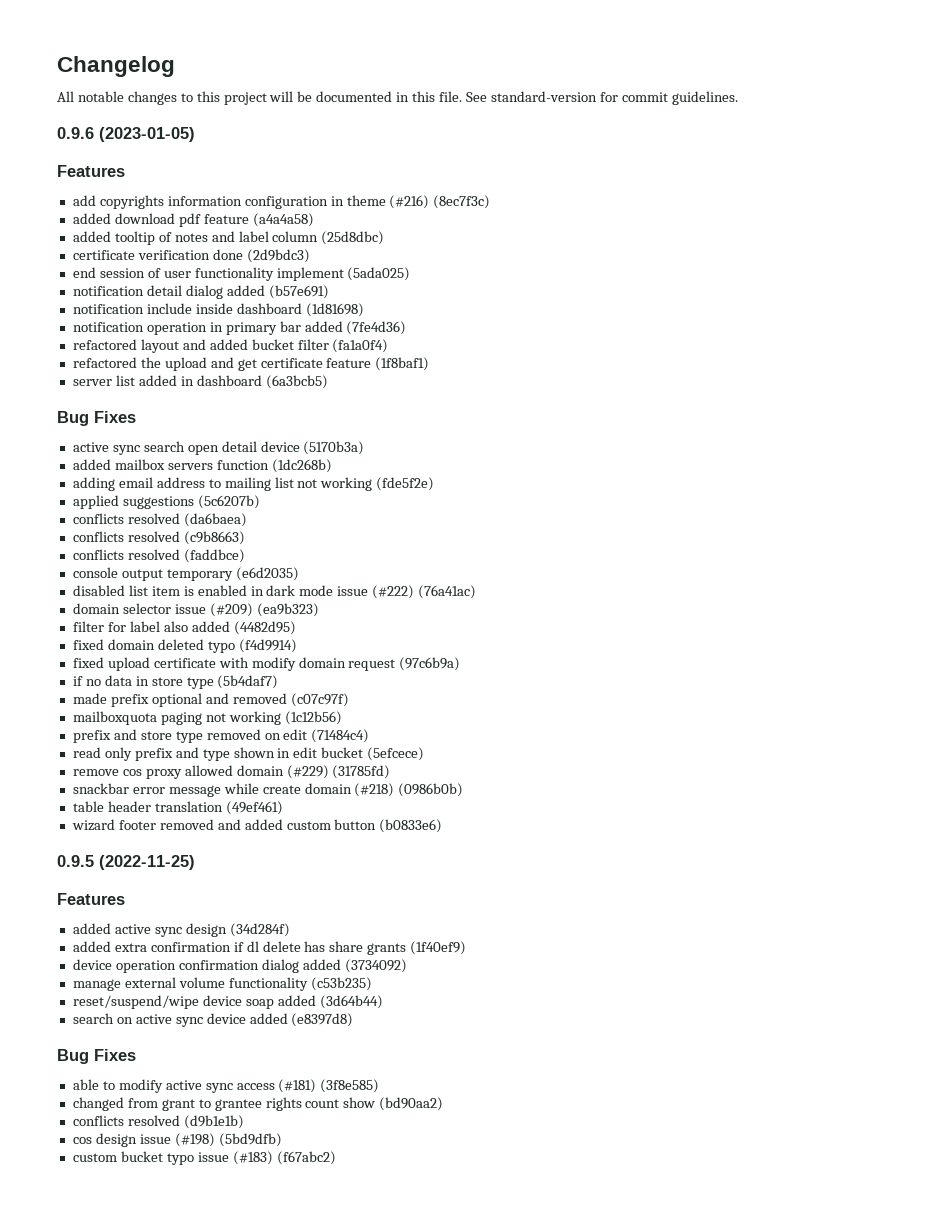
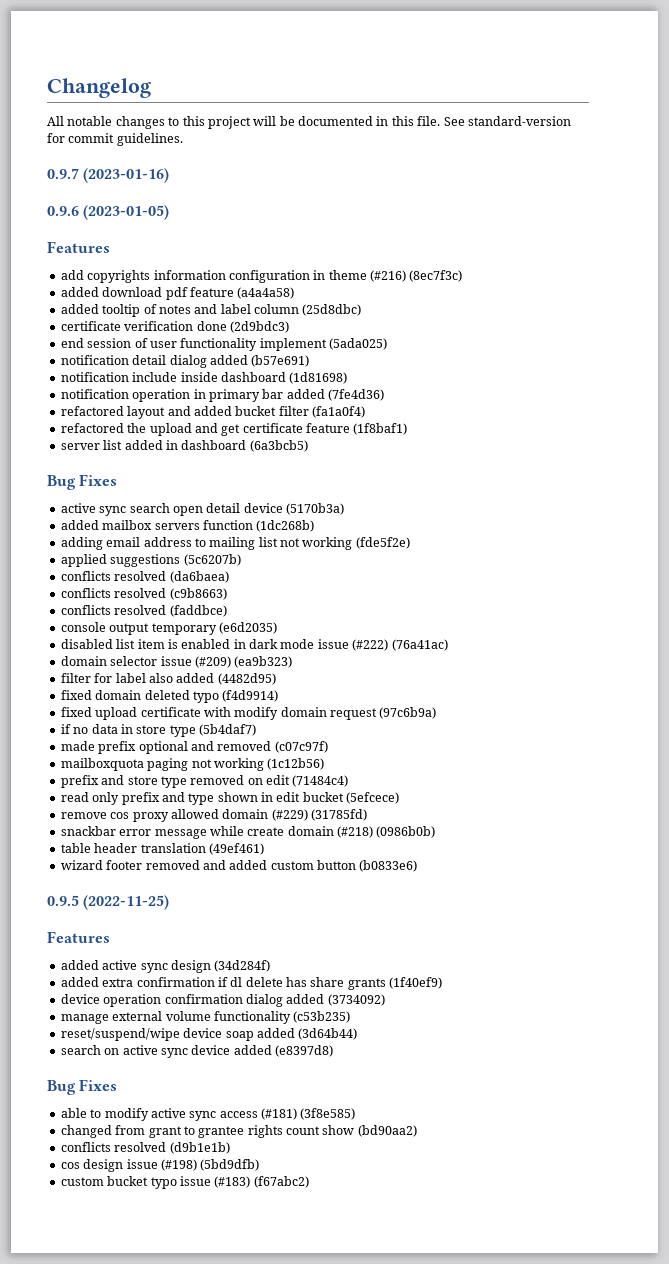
+ 0.9.7 (2023-01-16)

